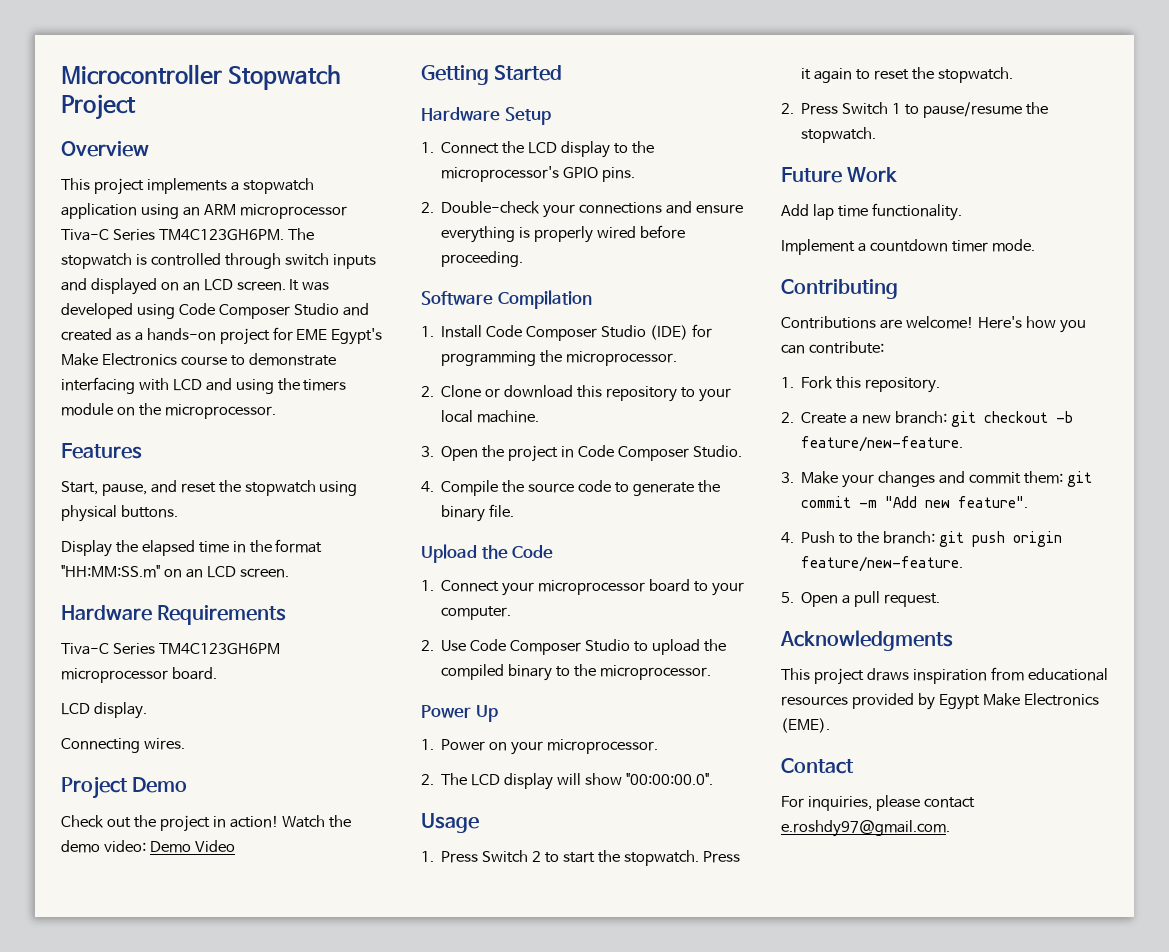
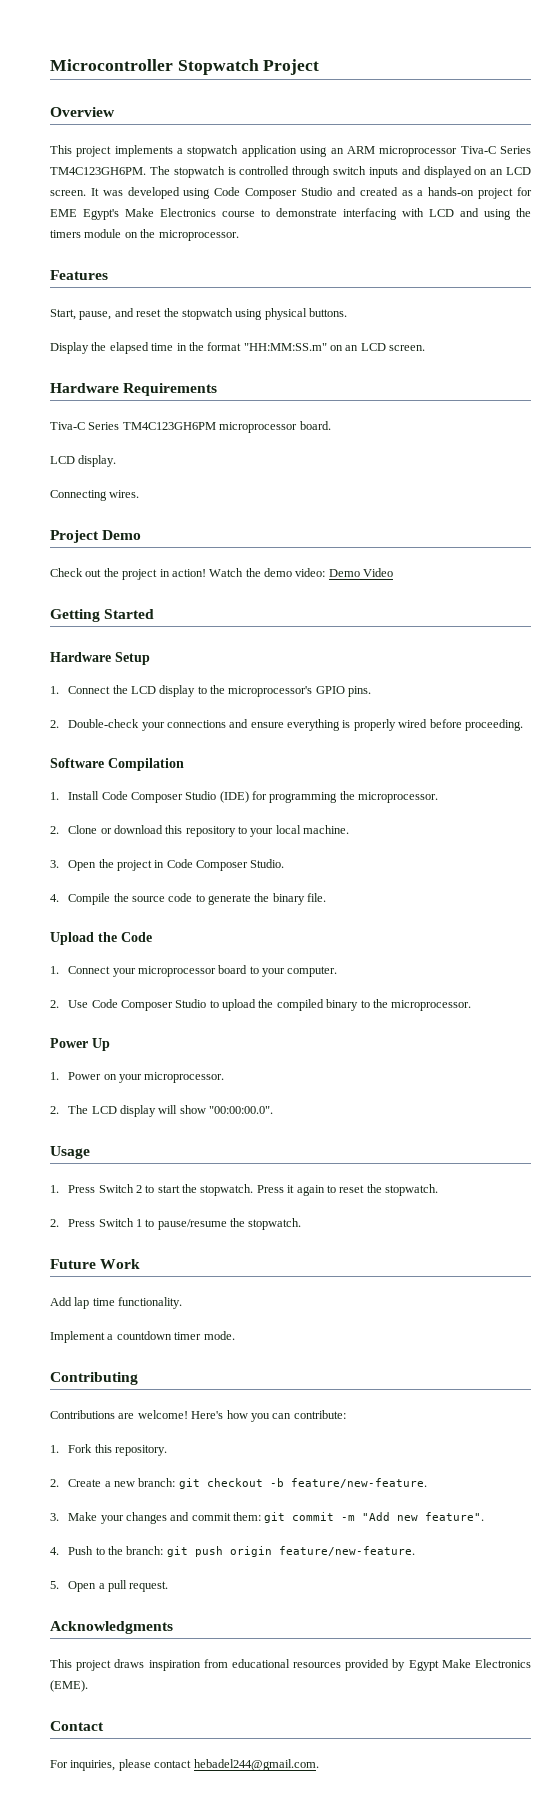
- For inquiries, please contact e.roshdy97@gmail.com.
+ For inquiries, please contact hebadel244@gmail.com.

